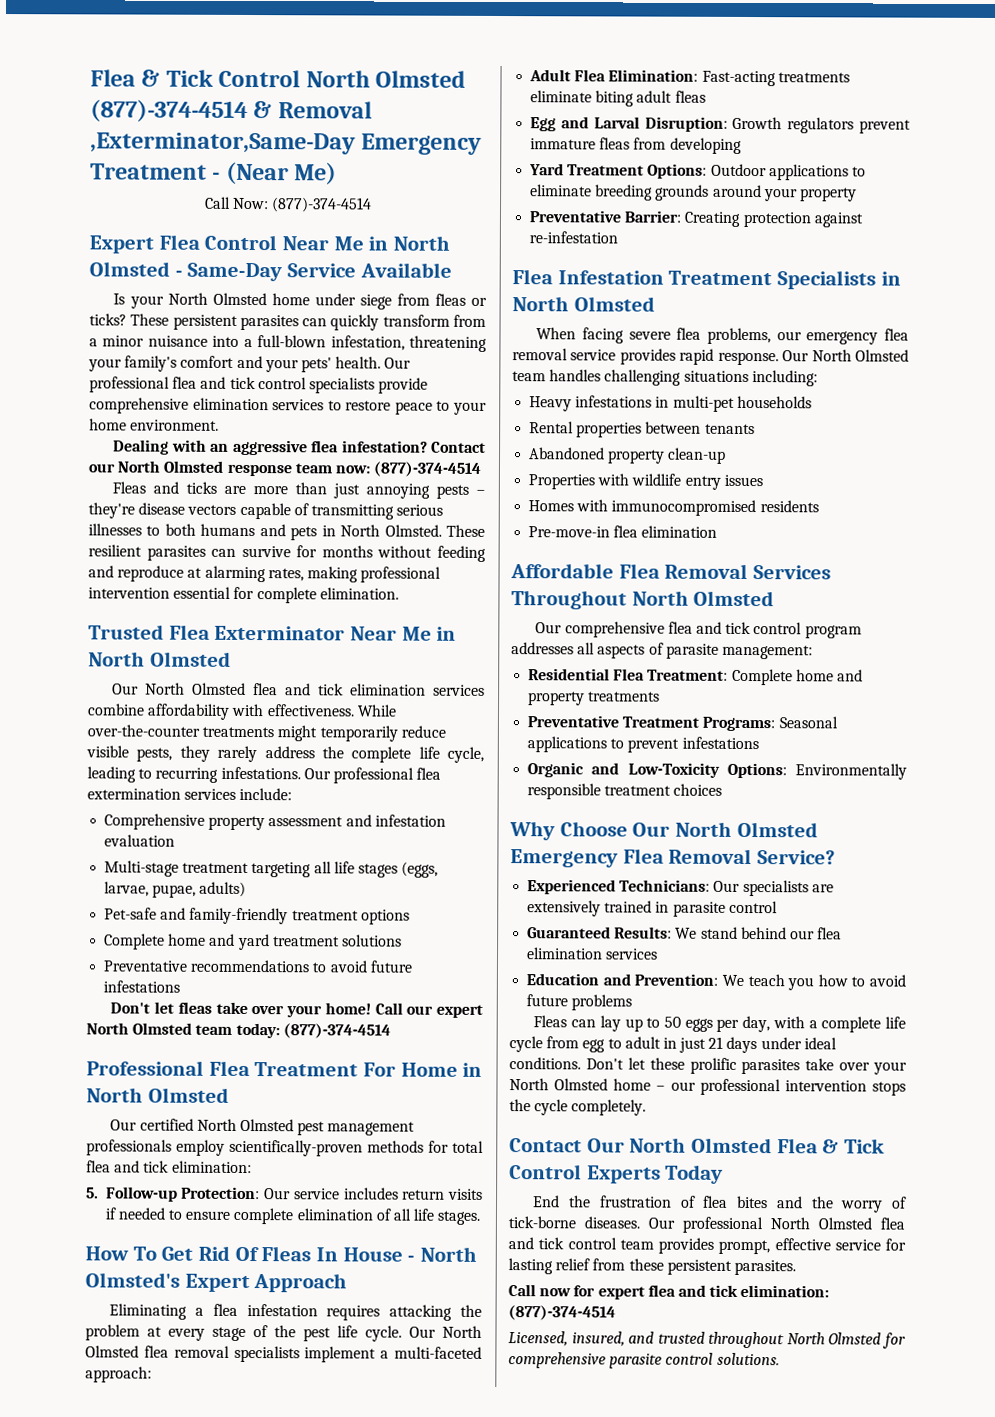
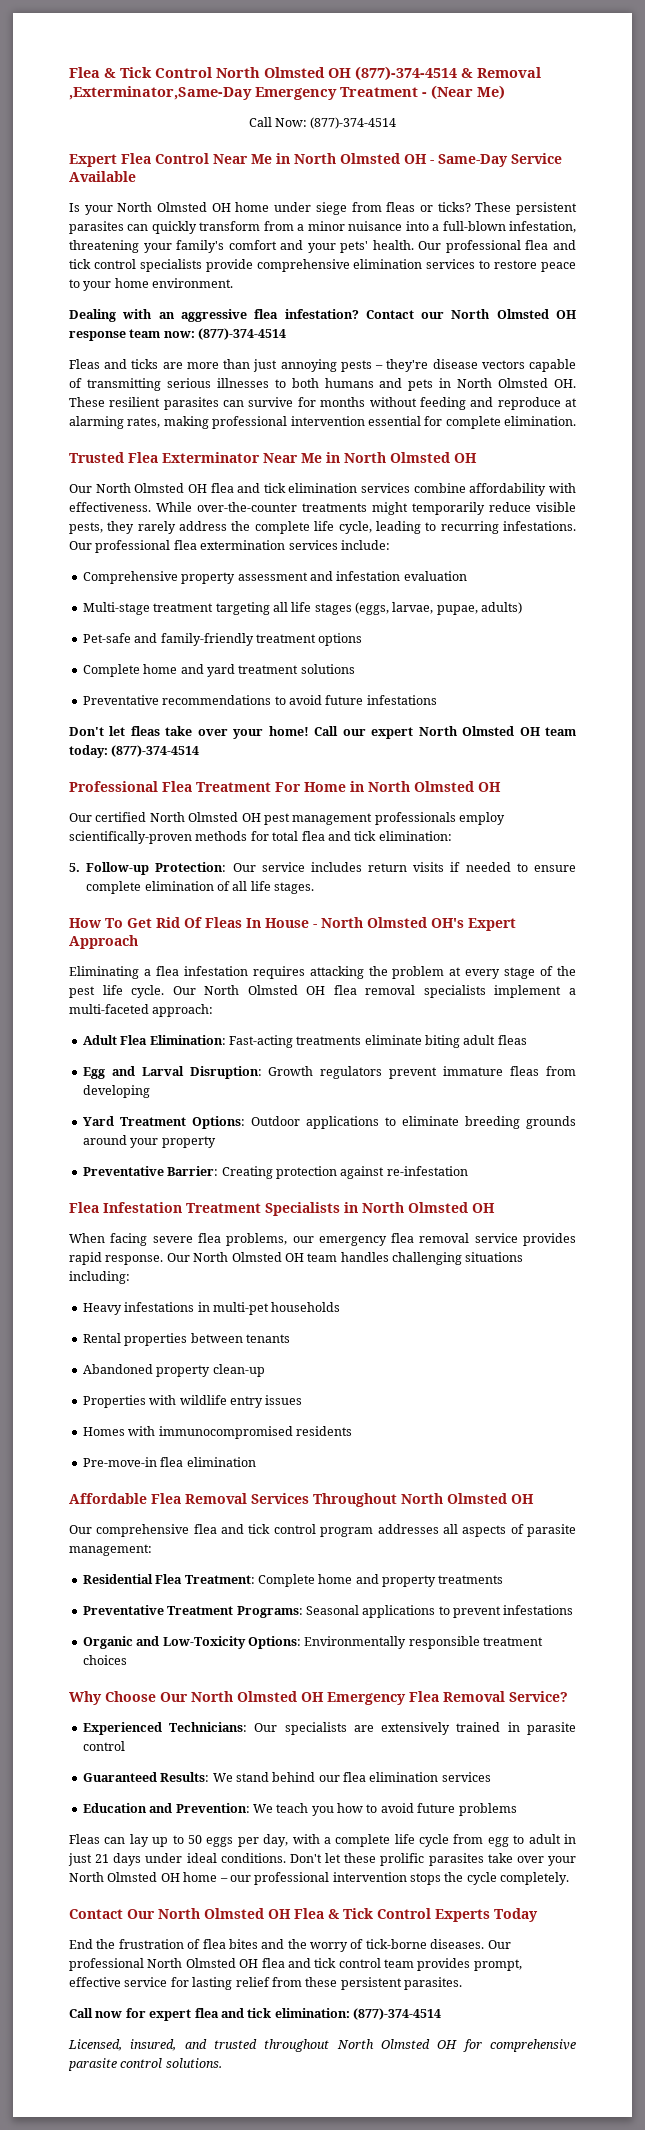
- Flea & Tick Control North Olmsted (877)-374-4514 & Removal ,Exterminator,Same-Day Emergency Treatment - (Near Me)
+ Flea & Tick Control North Olmsted OH (877)-374-4514 & Removal ,Exterminator,Same-Day Emergency Treatment - (Near Me)
- Expert Flea Control Near Me in North Olmsted - Same-Day Service Available
+ Expert Flea Control Near Me in North Olmsted OH - Same-Day Service Available
- Is your North Olmsted home under siege from fleas or ticks?
+ Is your North Olmsted OH home under siege from fleas or ticks?
- Contact our North Olmsted response team now: (877)-374-4514
+ Contact our North Olmsted OH response team now: (877)-374-4514
- Fleas and ticks are more than just annoying pests – they're disease vectors capable of transmitting serious illnesses to both humans and pets in North Olmsted. These resilient parasites can survive for months without feeding and reproduce at alarming rates, making professional intervention essential for complete elimination.
+ Fleas and ticks are more than just annoying pests – they're disease vectors capable of transmitting serious illnesses to both humans and pets in North Olmsted OH. These resilient parasites can survive for months without feeding and reproduce at alarming rates, making professional intervention essential for complete elimination.
- Trusted Flea Exterminator Near Me in North Olmsted
- Our North Olmsted flea and tick elimination services combine affordability with effectiveness.
+ Trusted Flea Exterminator Near Me in North Olmsted OH
+ Our North Olmsted OH flea and tick elimination services combine affordability with effectiveness.
- Call our expert North Olmsted team today: (877)-374-4514
+ Call our expert North Olmsted OH team today: (877)-374-4514
- Professional Flea Treatment For Home in North Olmsted
+ Professional Flea Treatment For Home in North Olmsted OH
- Our certified North Olmsted pest management professionals employ scientifically-proven methods for total flea and tick elimination:
+ Our certified North Olmsted OH pest management professionals employ scientifically-proven methods for total flea and tick elimination:
- How To Get Rid Of Fleas In House - North Olmsted's Expert Approach
+ How To Get Rid Of Fleas In House - North Olmsted OH's Expert Approach
- Our North Olmsted flea removal specialists implement a multi-faceted approach:
+ Our North Olmsted OH flea removal specialists implement a multi-faceted approach:
- Flea Infestation Treatment Specialists in North Olmsted
+ Flea Infestation Treatment Specialists in North Olmsted OH
- Our North Olmsted team handles challenging situations including:
+ Our North Olmsted OH team handles challenging situations including:
- Affordable Flea Removal Services Throughout North Olmsted
+ Affordable Flea Removal Services Throughout North Olmsted OH
- Why Choose Our North Olmsted Emergency Flea Removal Service?
+ Why Choose Our North Olmsted OH Emergency Flea Removal Service?
- Don't let these prolific parasites take over your North Olmsted home – our professional intervention stops the cycle completely.
+ Don't let these prolific parasites take over your North Olmsted OH home – our professional intervention stops the cycle completely.
- Contact Our North Olmsted Flea & Tick Control Experts Today
+ Contact Our North Olmsted OH Flea & Tick Control Experts Today
- Our professional North Olmsted flea and tick control team provides prompt, effective service for lasting relief from these persistent parasites.
+ Our professional North Olmsted OH flea and tick control team provides prompt, effective service for lasting relief from these persistent parasites.
- Licensed, insured, and trusted throughout North Olmsted for comprehensive parasite control solutions.
+ Licensed, insured, and trusted throughout North Olmsted OH for comprehensive parasite control solutions.

